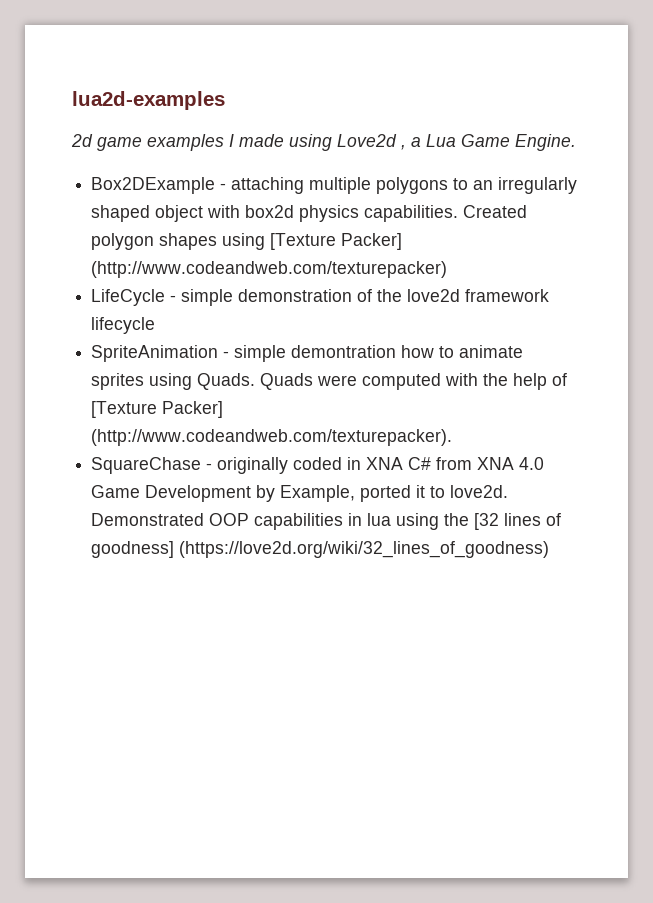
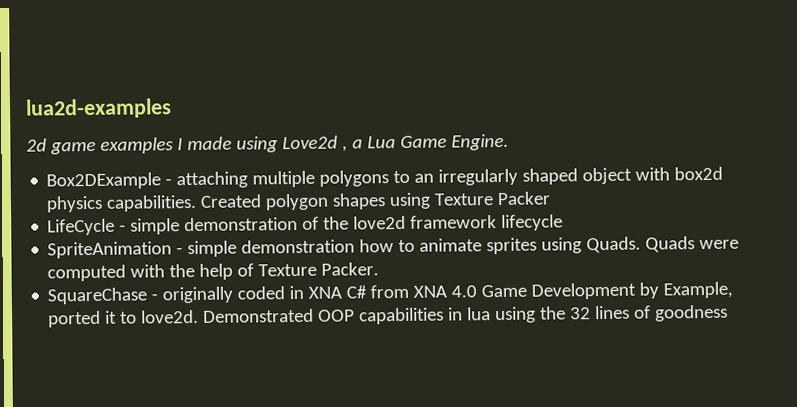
- Created polygon shapes using [Texture Packer] (http://www.codeandweb.com/texturepacker)
+ Created polygon shapes using Texture Packer
- SpriteAnimation - simple demontration how to animate sprites using Quads.
+ SpriteAnimation - simple demonstration how to animate sprites using Quads.
- Quads were computed with the help of [Texture Packer] (http://www.codeandweb.com/texturepacker).
+ Quads were computed with the help of Texture Packer.
- Demonstrated OOP capabilities in lua using the [32 lines of goodness] (https://love2d.org/wiki/32_lines_of_goodness)
+ Demonstrated OOP capabilities in lua using the 32 lines of goodness

